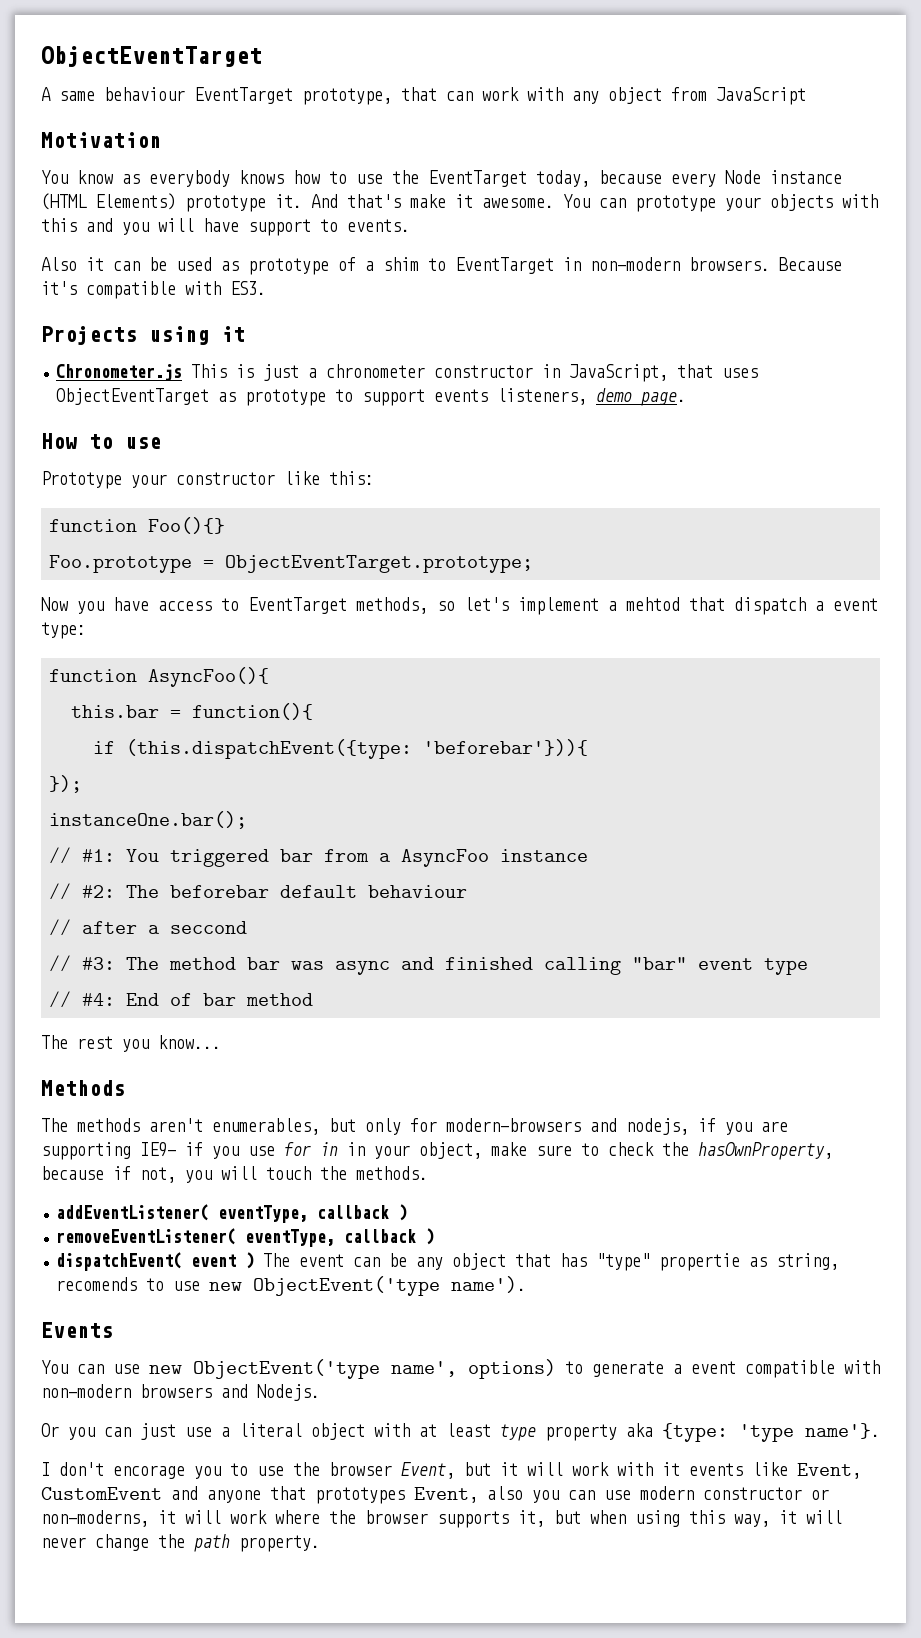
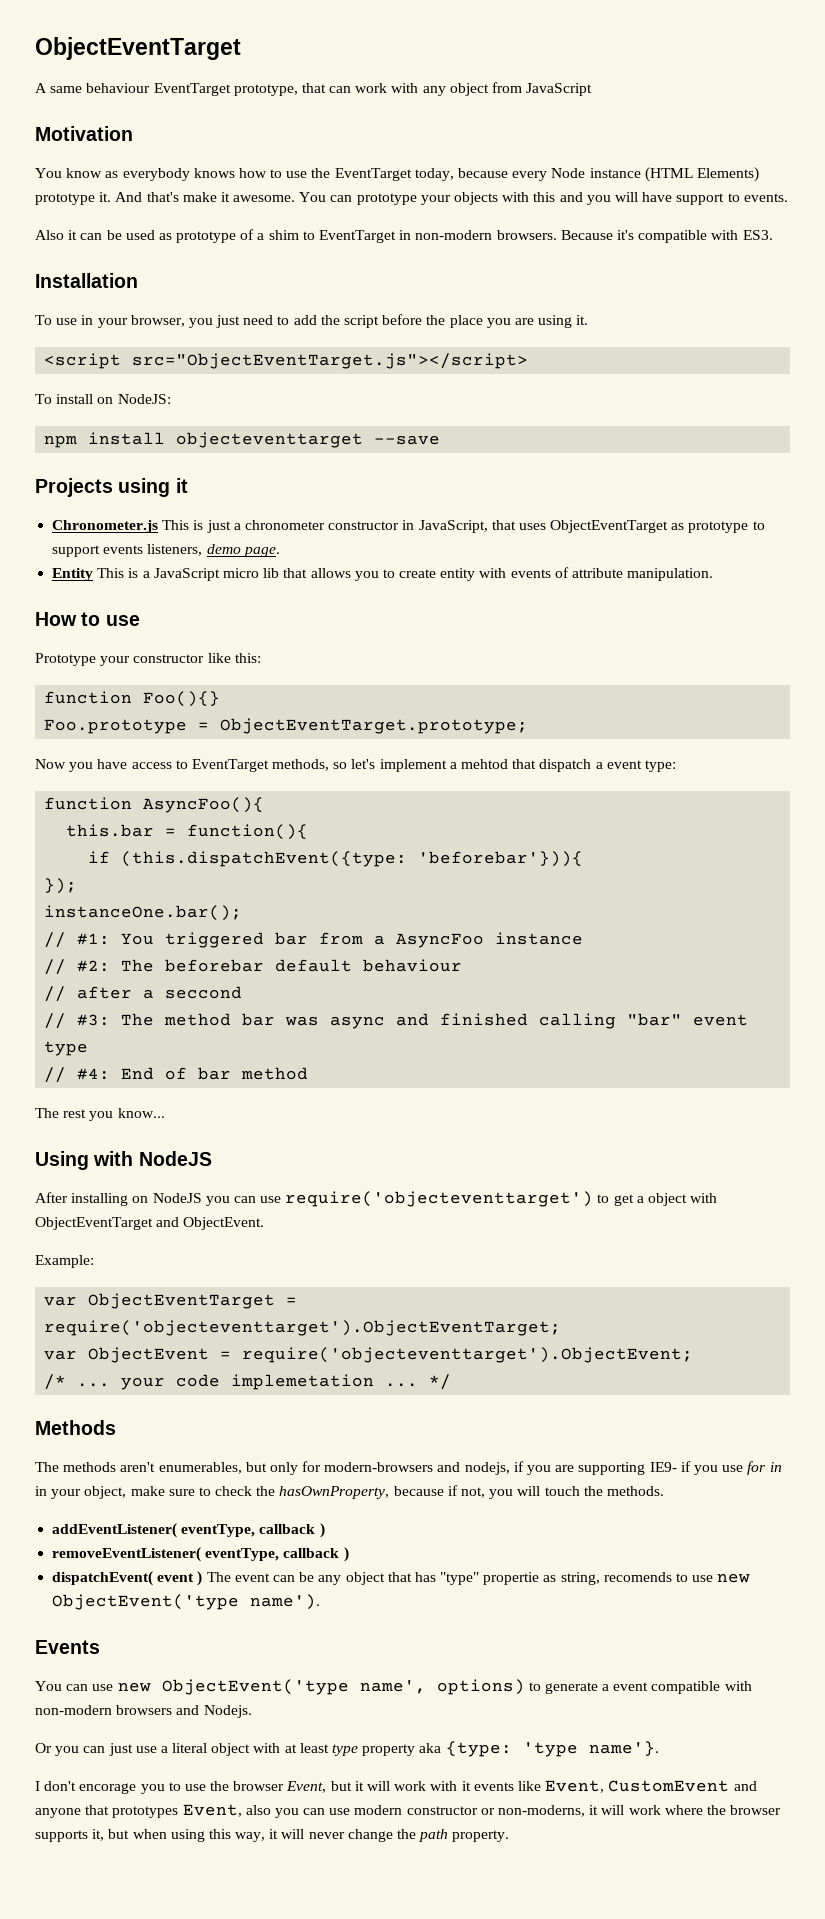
+ Installation
+ To use in your browser, you just need to add the script before the place you are using it.
+ <script src="ObjectEventTarget.js"></script>
+ To install on NodeJS:
+ npm install objecteventtarget --save
+ Entity This is a JavaScript micro lib that allows you to create entity with events of attribute manipulation.
+ Using with NodeJS
+ After installing on NodeJS you can use require('objecteventtarget') to get a object with ObjectEventTarget and ObjectEvent.
+ Example:
+ var ObjectEventTarget = require('objecteventtarget').ObjectEventTarget;
+ var ObjectEvent = require('objecteventtarget').ObjectEvent;
+ /* ... your code implemetation ... */

